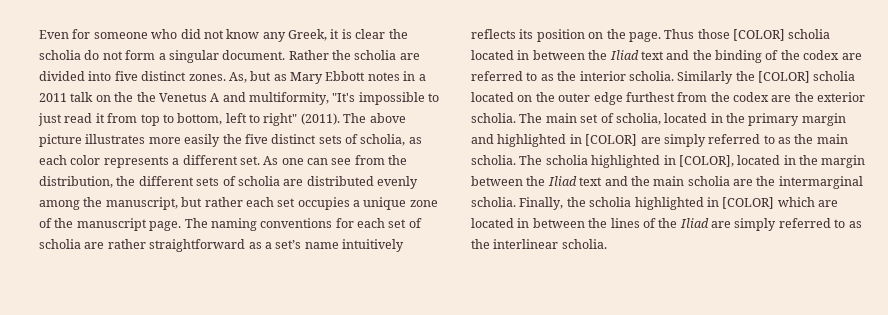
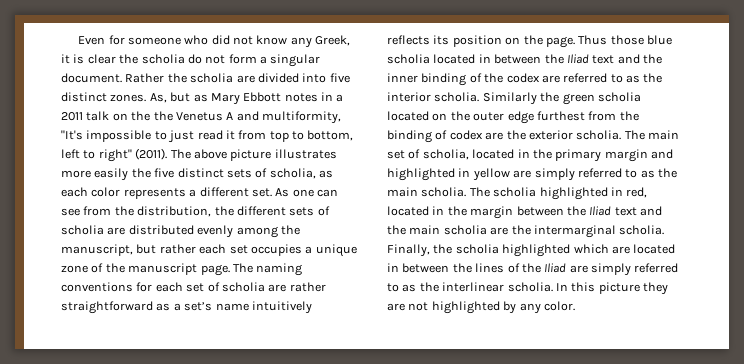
- Thus those [COLOR] scholia located in between the Iliad text and the binding of the codex are referred to as the interior scholia.
+ Thus those blue scholia located in between the Iliad text and the inner binding of the codex are referred to as the interior scholia.
- Similarly the [COLOR] scholia located on the outer edge furthest from the codex are the exterior scholia.
+ Similarly the green scholia located on the outer edge furthest from the binding of codex are the exterior scholia.
- The main set of scholia, located in the primary margin and highlighted in [COLOR] are simply referred to as the main scholia.
+ The main set of scholia, located in the primary margin and highlighted in yellow are simply referred to as the main scholia.
- The scholia highlighted in [COLOR], located in the margin between the Iliad text and the main scholia are the intermarginal scholia.
+ The scholia highlighted in red, located in the margin between the Iliad text and the main scholia are the intermarginal scholia.
- Finally, the scholia highlighted in [COLOR] which are located in between the lines of the Iliad are simply referred to as the interlinear scholia.
+ Finally, the scholia highlighted which are located in between the lines of the Iliad are simply referred to as the interlinear scholia.
+ In this picture they are not highlighted by any color.

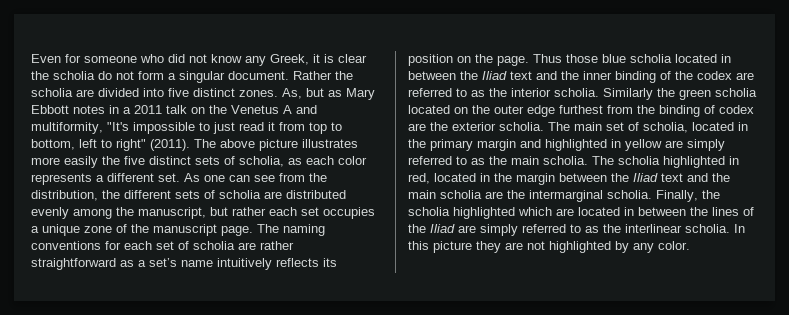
- As, but as Mary Ebbott notes in a 2011 talk on the the Venetus A and multiformity, "It's impossible to just read it from top to bottom, left to right" (2011).
+ As, but as Mary Ebbott notes in a 2011 talk on the Venetus A and multiformity, "It's impossible to just read it from top to bottom, left to right" (2011).

